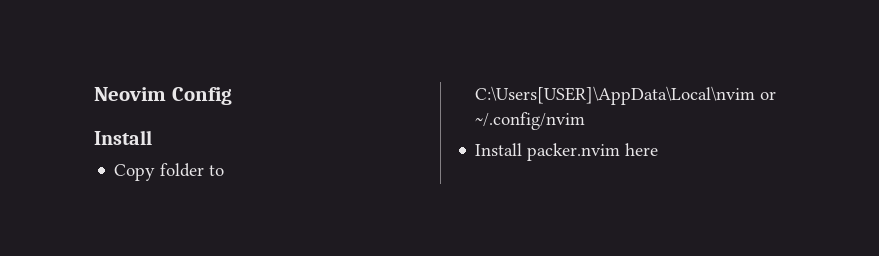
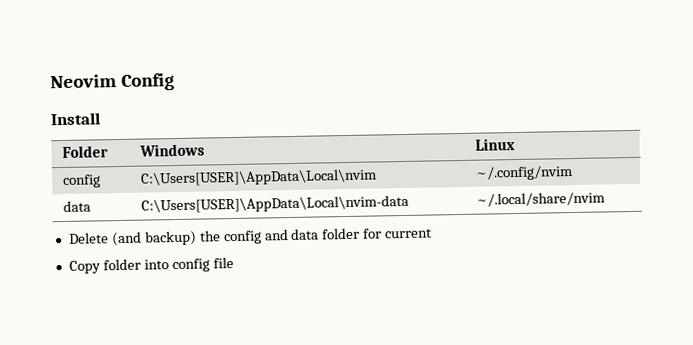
- Copy folder to C:\Users[USER]\AppData\Local\nvim or ~/.config/nvim
- Install packer.nvim here
+ Folder | Windows | Linux
+ config | C:\Users[USER]\AppData\Local\nvim | ~/.config/nvim
+ data | C:\Users[USER]\AppData\Local\nvim-data | ~/.local/share/nvim
+ Delete (and backup) the config and data folder for current
+ Copy folder into config file

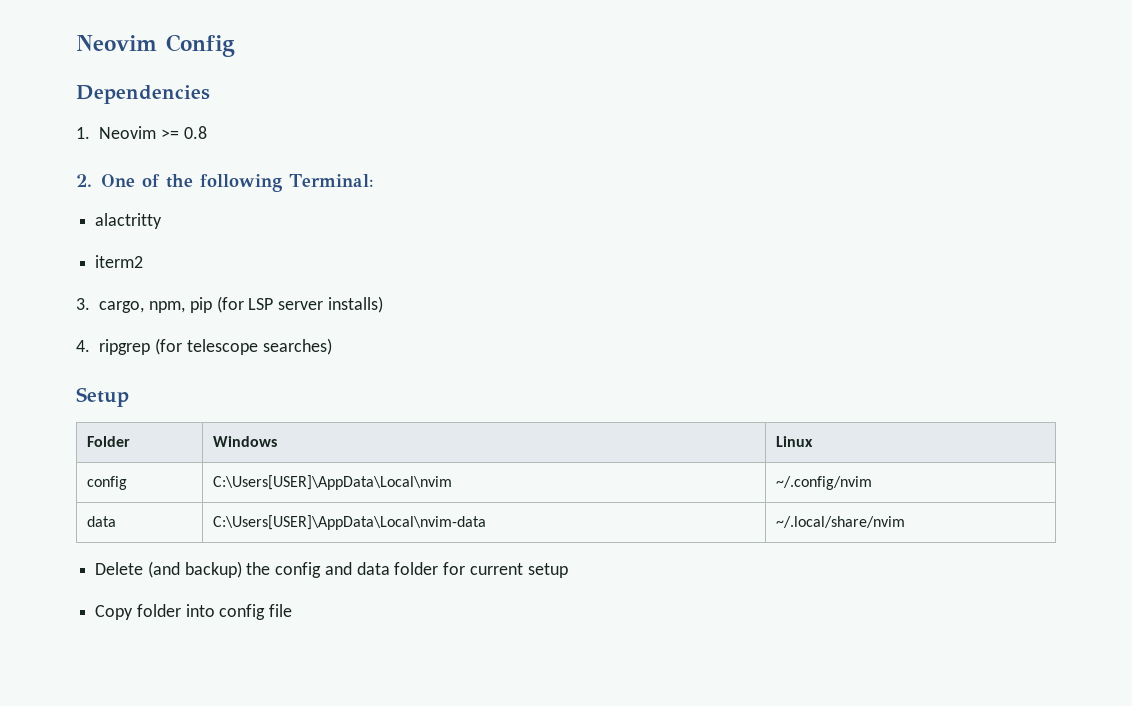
- Install
+ Dependencies
+ 1. Neovim >= 0.8
+ 2. One of the following Terminal:
+ alactritty
+ iterm2
+ 3. cargo, npm, pip (for LSP server installs)
+ 4. ripgrep (for telescope searches)
+ Setup
- Delete (and backup) the config and data folder for current
+ Delete (and backup) the config and data folder for current setup

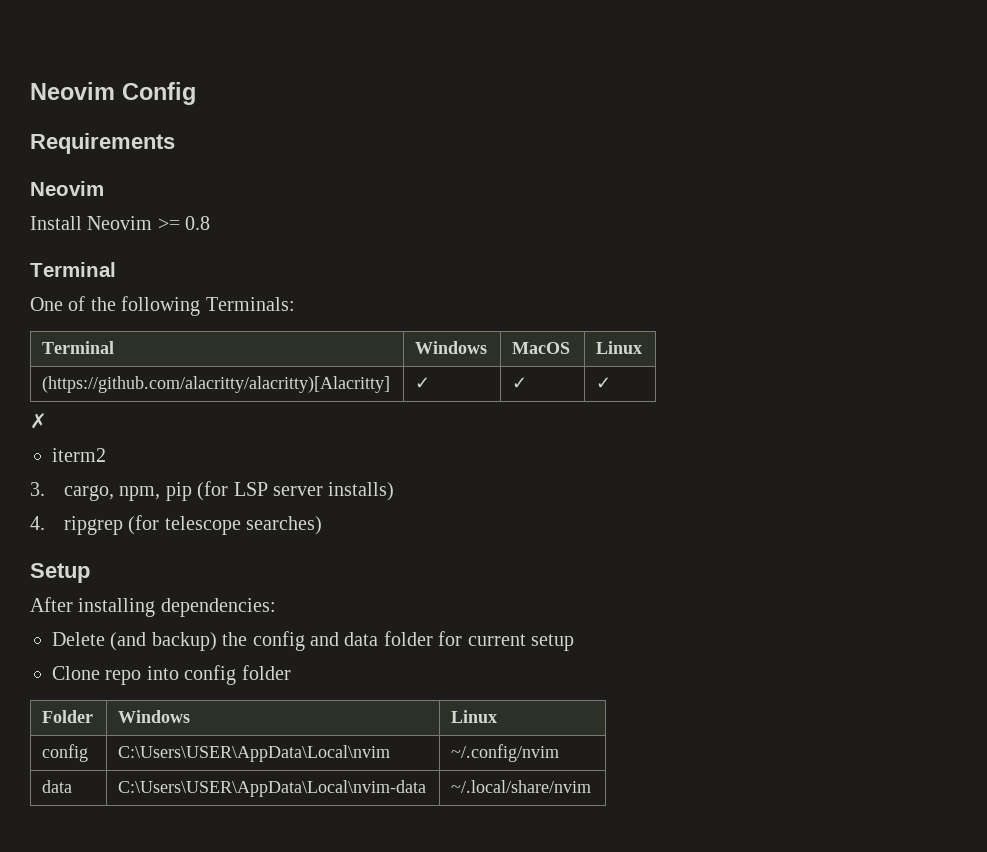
- Dependencies
- 1. Neovim >= 0.8
- 2. One of the following Terminal:
- alactritty
+ Requirements
+ Neovim
+ Install Neovim >= 0.8
+ Terminal
+ One of the following Terminals:
+ Terminal | Windows | MacOS | Linux
+ (https://github.com/alacritty/alacritty)[Alacritty] | ✓ | ✓ | ✓
+ ✗
- Folder | Windows | Linux
- config | C:\Users[USER]\AppData\Local\nvim | ~/.config/nvim
- data | C:\Users[USER]\AppData\Local\nvim-data | ~/.local/share/nvim
+ After installing dependencies:
- Copy folder into config file
+ Clone repo into config folder
+ Folder | Windows | Linux
+ config | C:\Users\USER\AppData\Local\nvim | ~/.config/nvim
+ data | C:\Users\USER\AppData\Local\nvim-data | ~/.local/share/nvim

